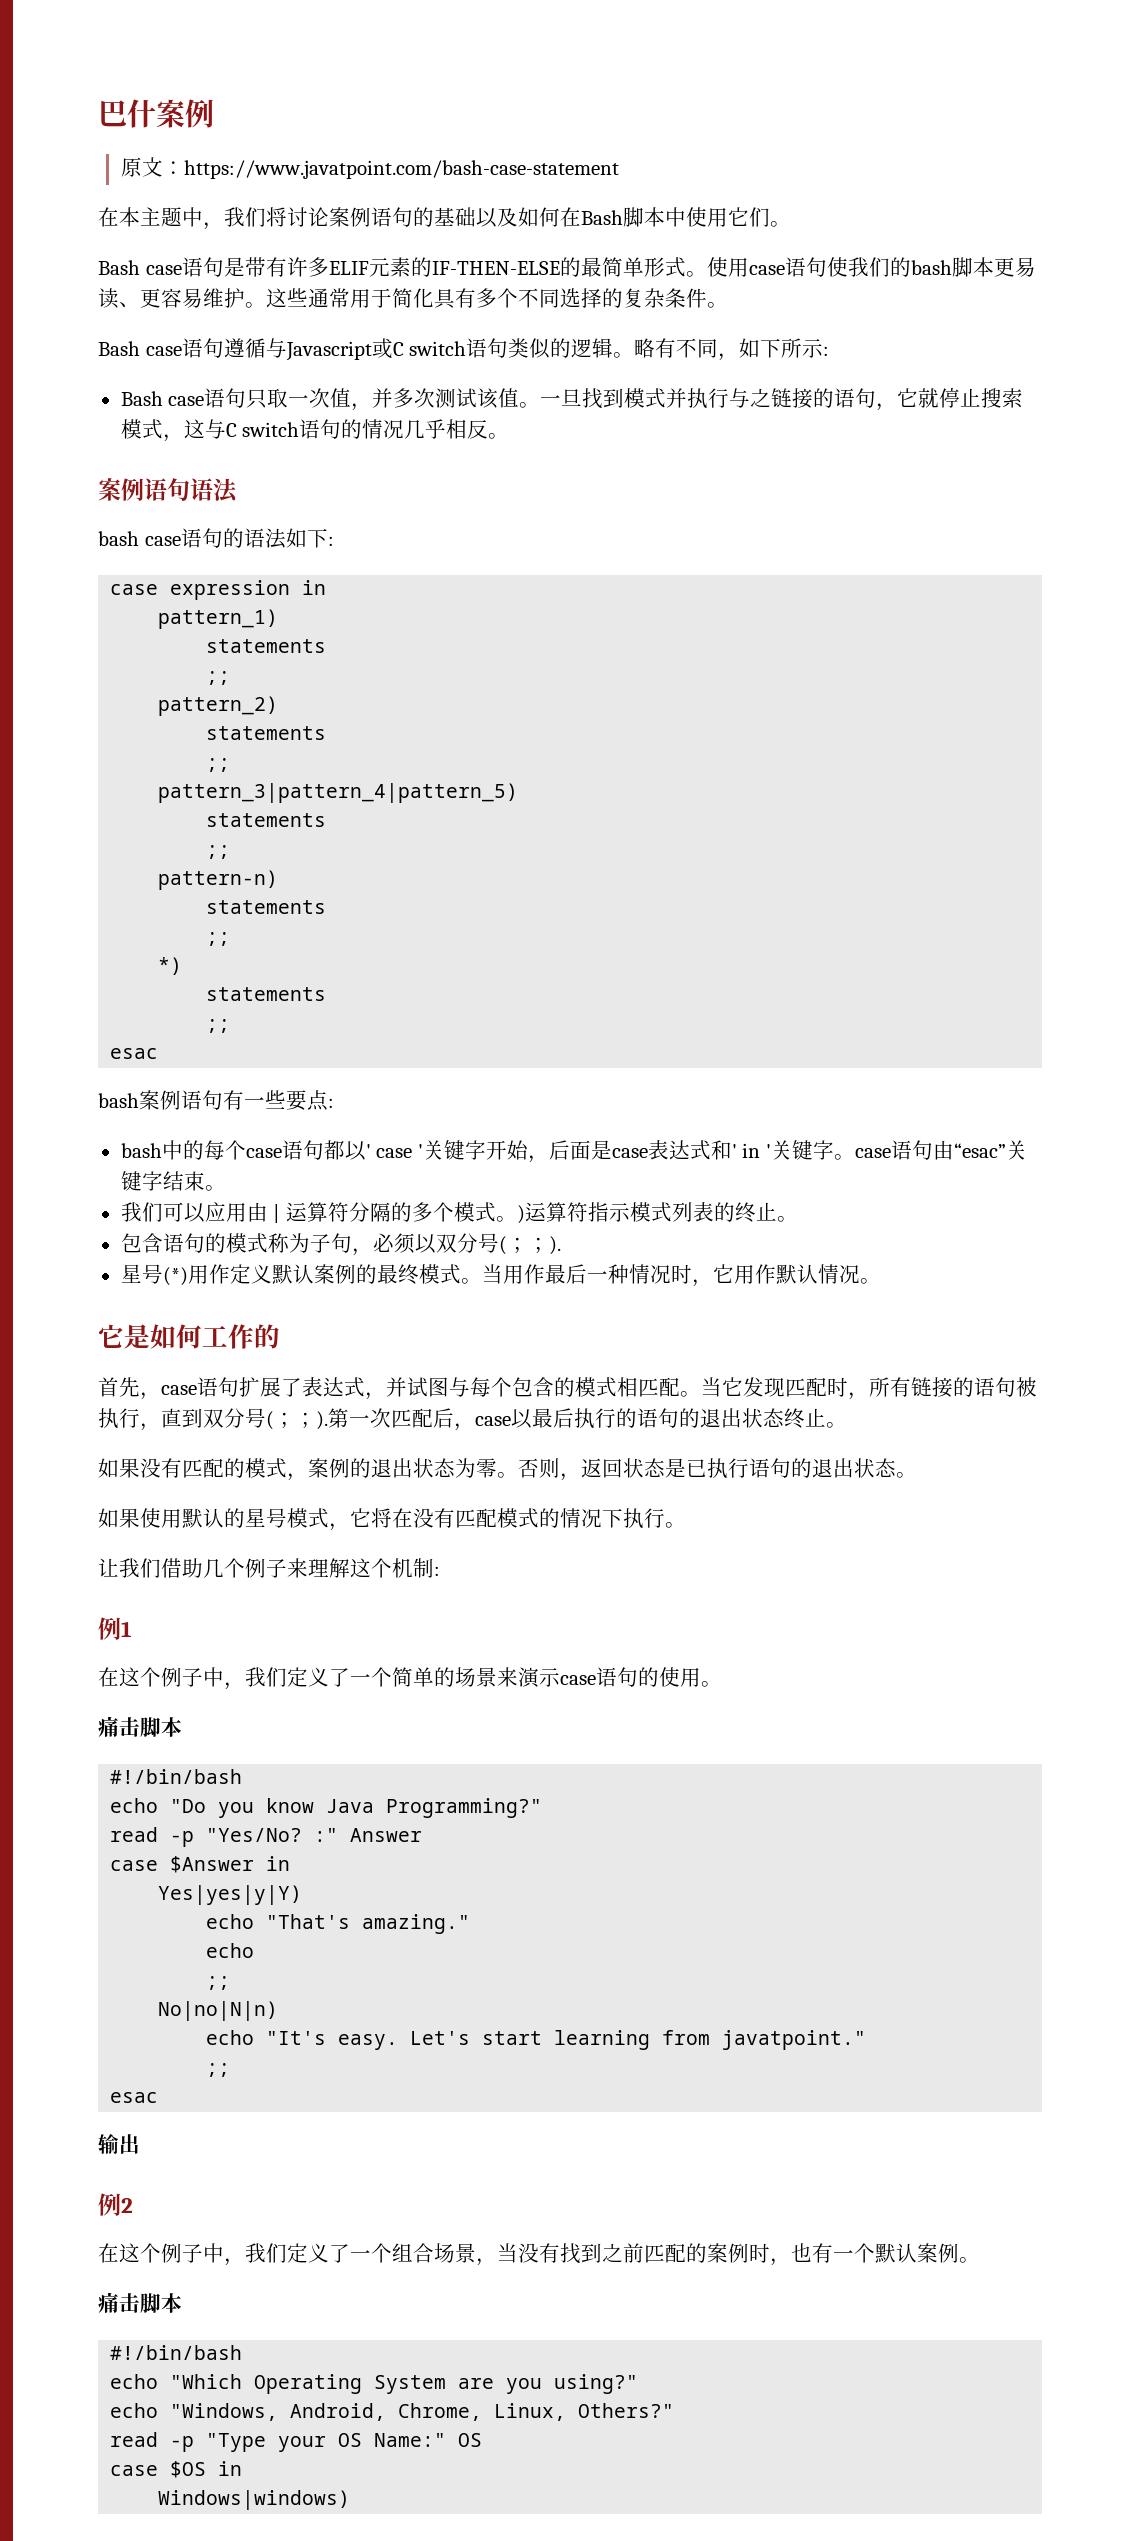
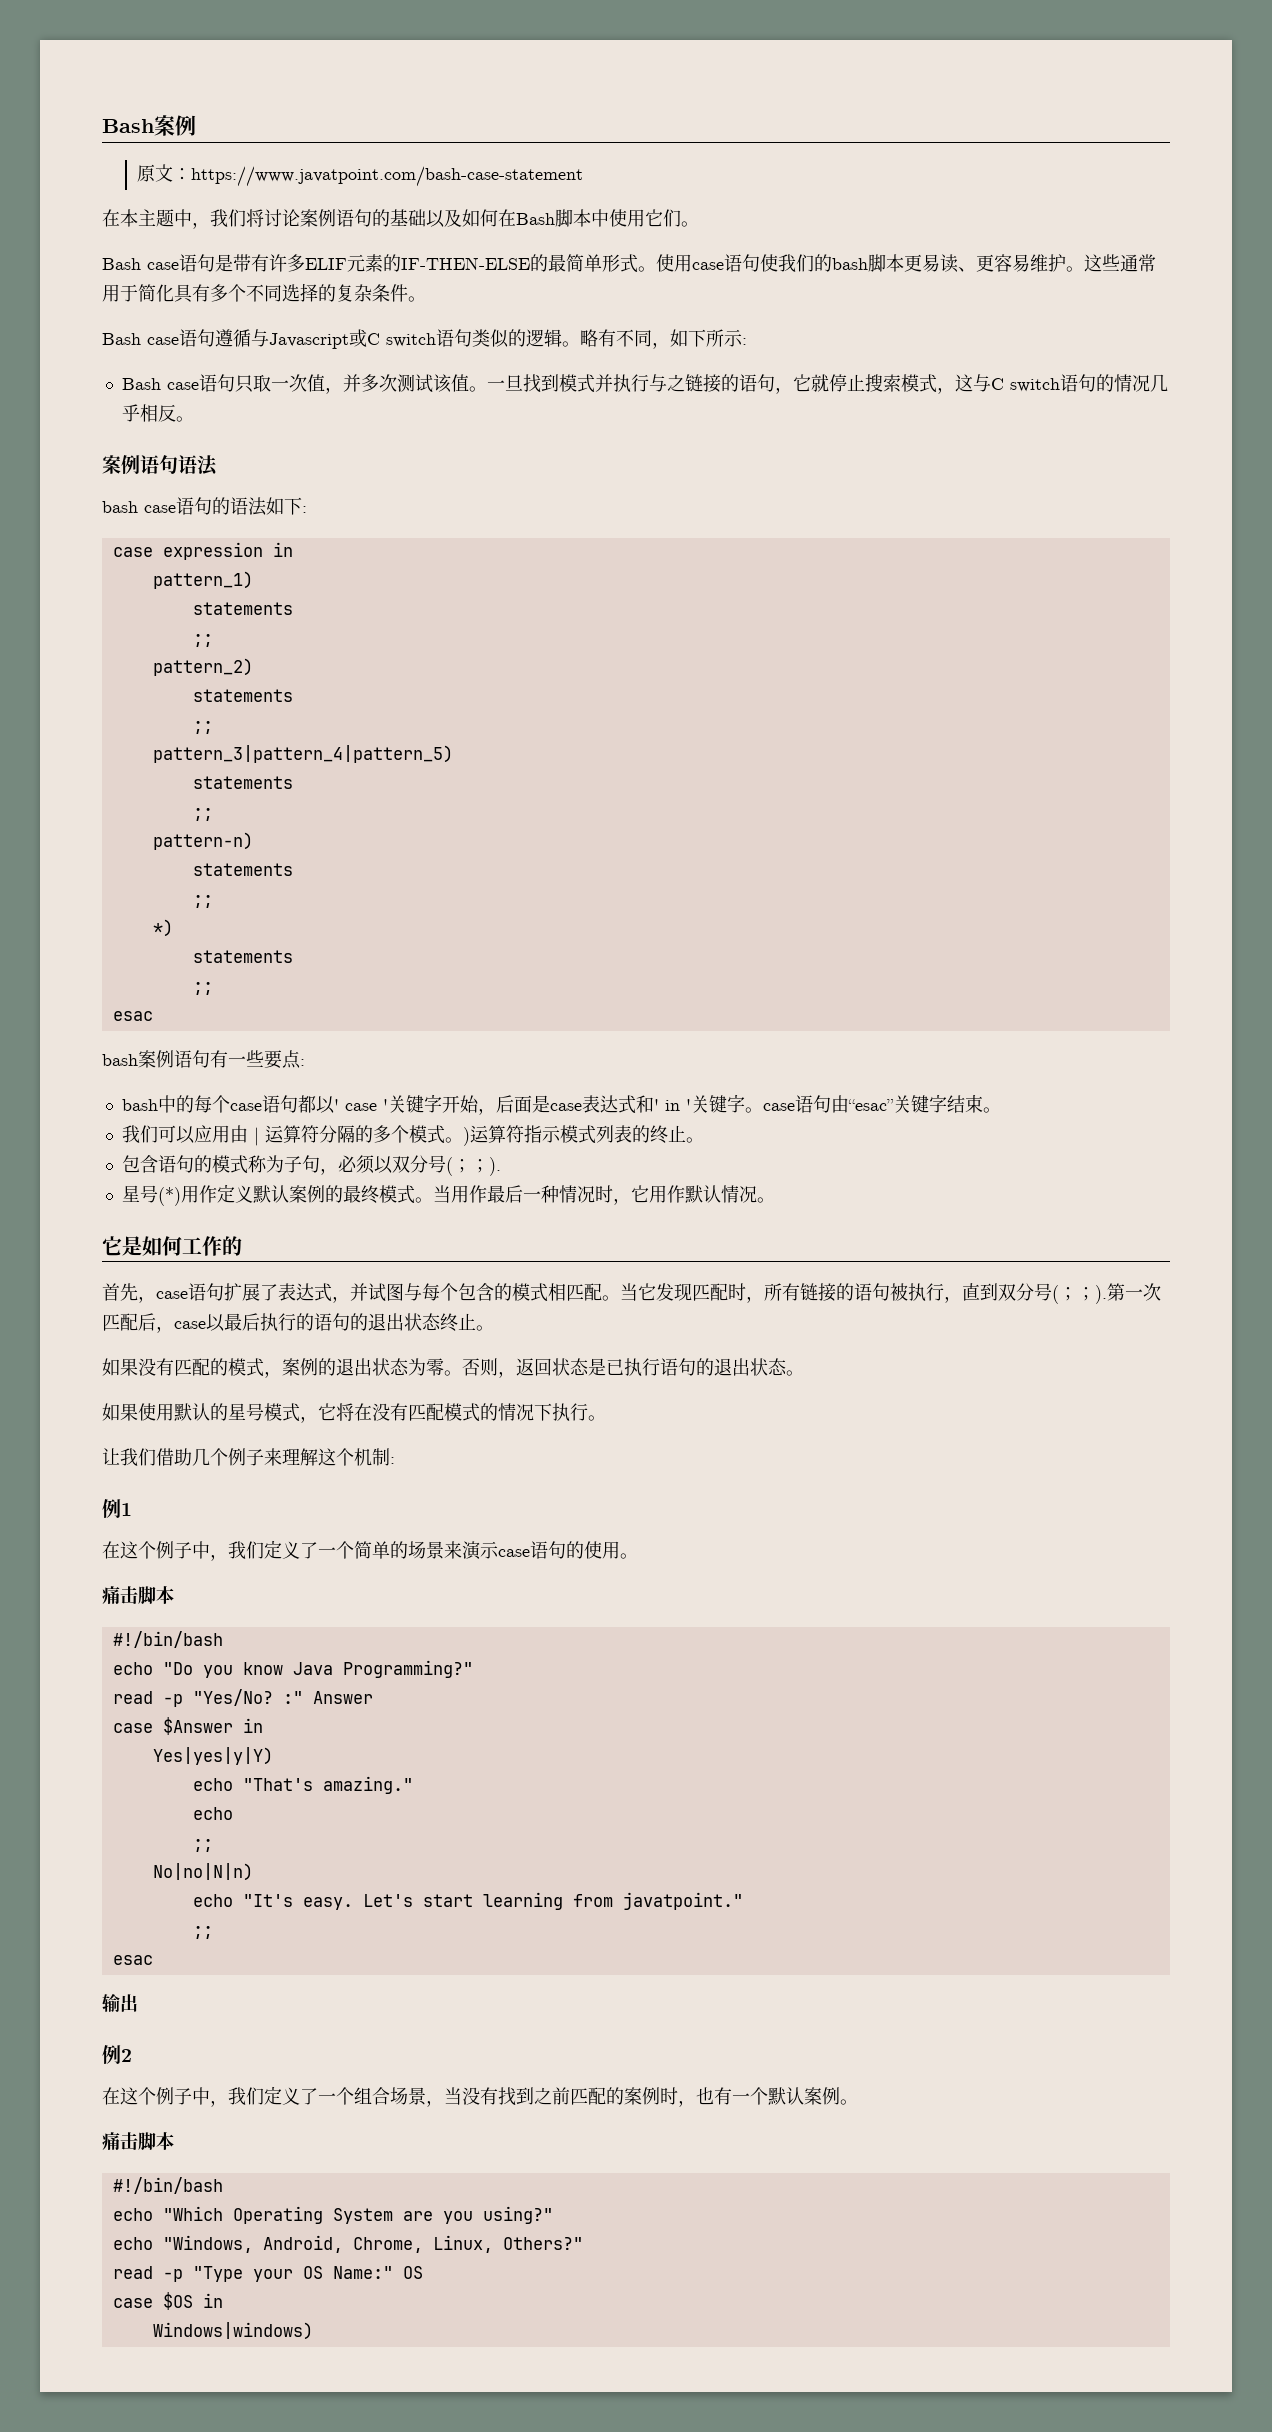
- 巴什案例
+ Bash案例

